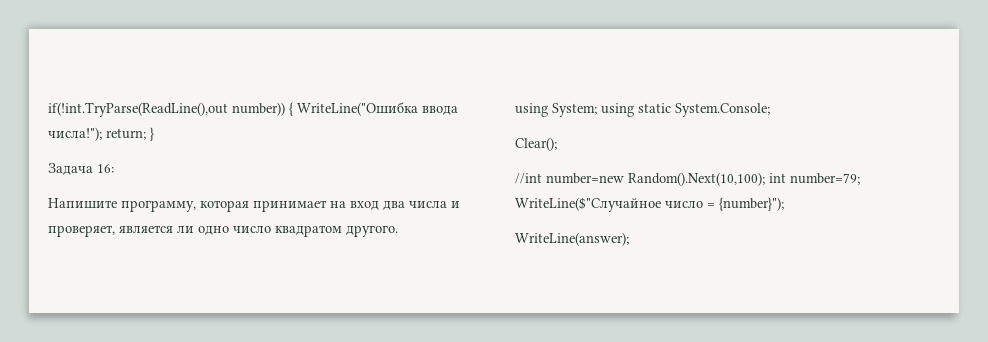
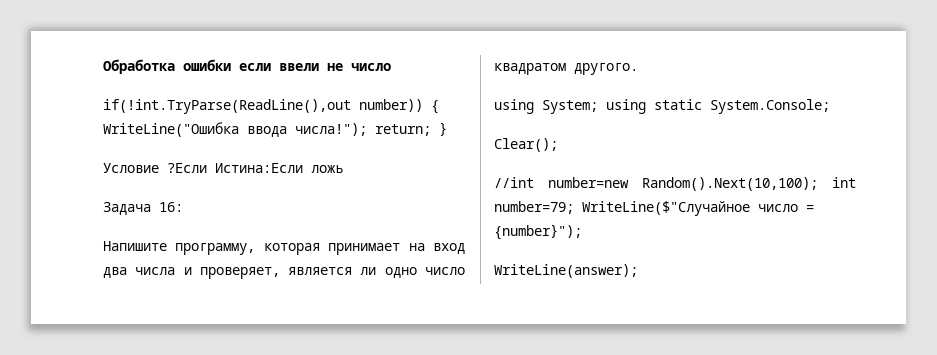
+ Обработка ошибки если ввели не число
+ Условие ?Если Истина:Если ложь

